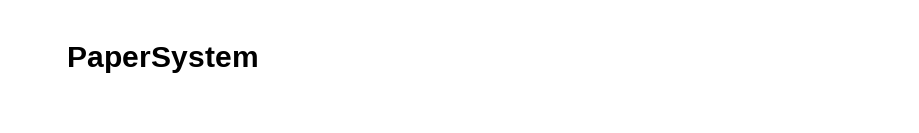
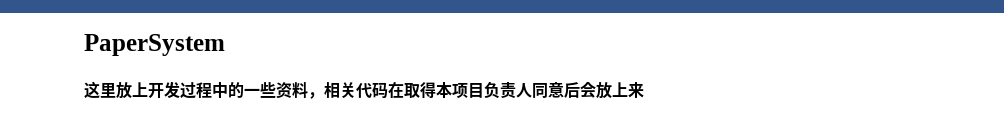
+ 这里放上开发过程中的一些资料，相关代码在取得本项目负责人同意后会放上来

